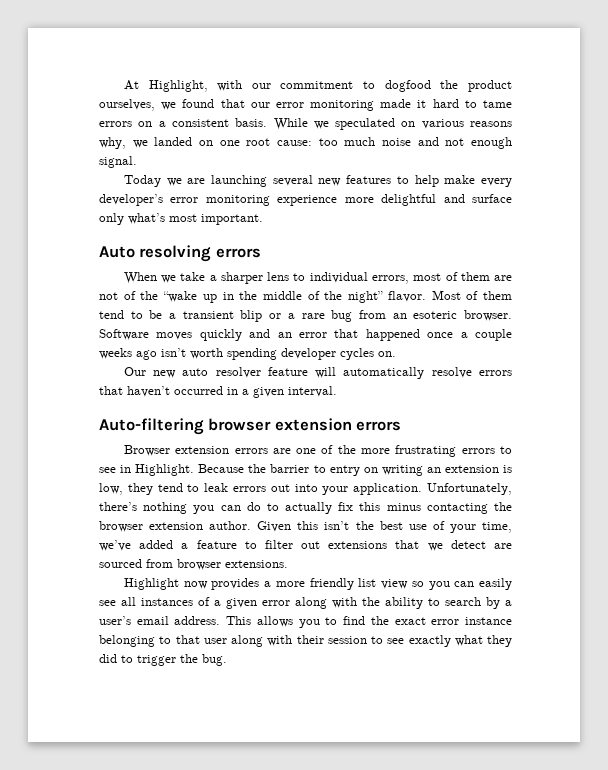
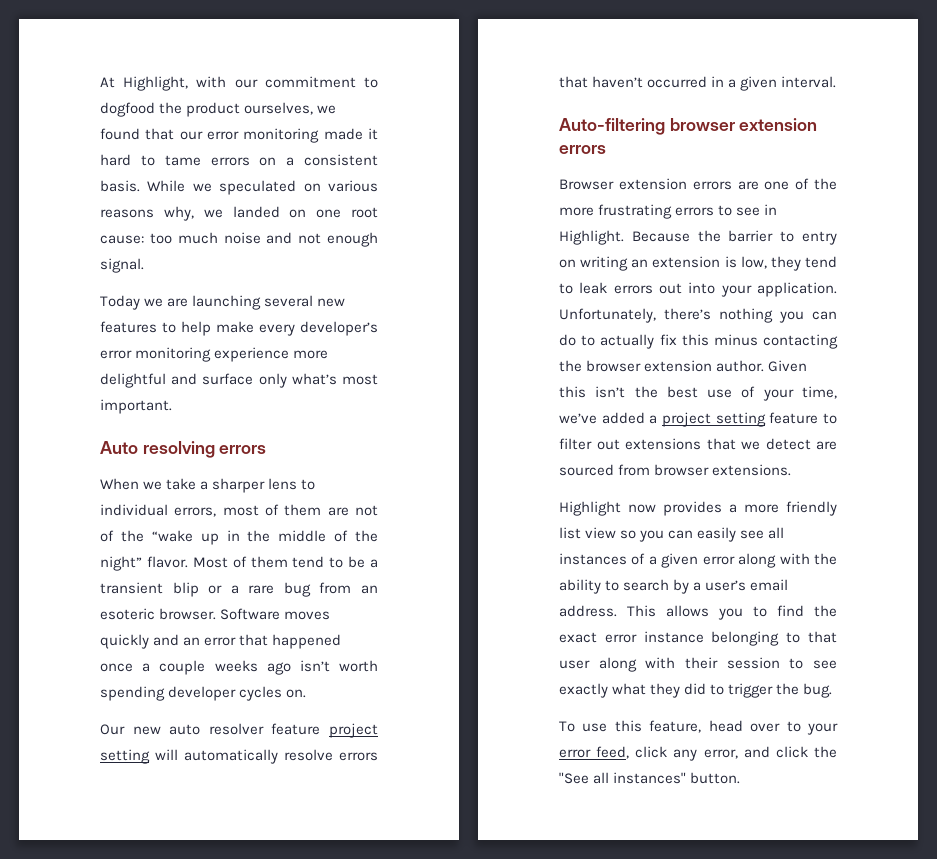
- Our new auto resolver feature will automatically resolve errors that haven’t occurred in a given interval.
+ Our new auto resolver feature project setting will automatically resolve errors that haven’t occurred in a given interval.
- Given this isn’t the best use of your time, we’ve added a feature to filter out extensions that we detect are sourced from browser extensions.
+ Given this isn’t the best use of your time, we’ve added a project setting feature to filter out extensions that we detect are sourced from browser extensions.
+ To use this feature, head over to your error feed, click any error, and click the "See all instances" button.

